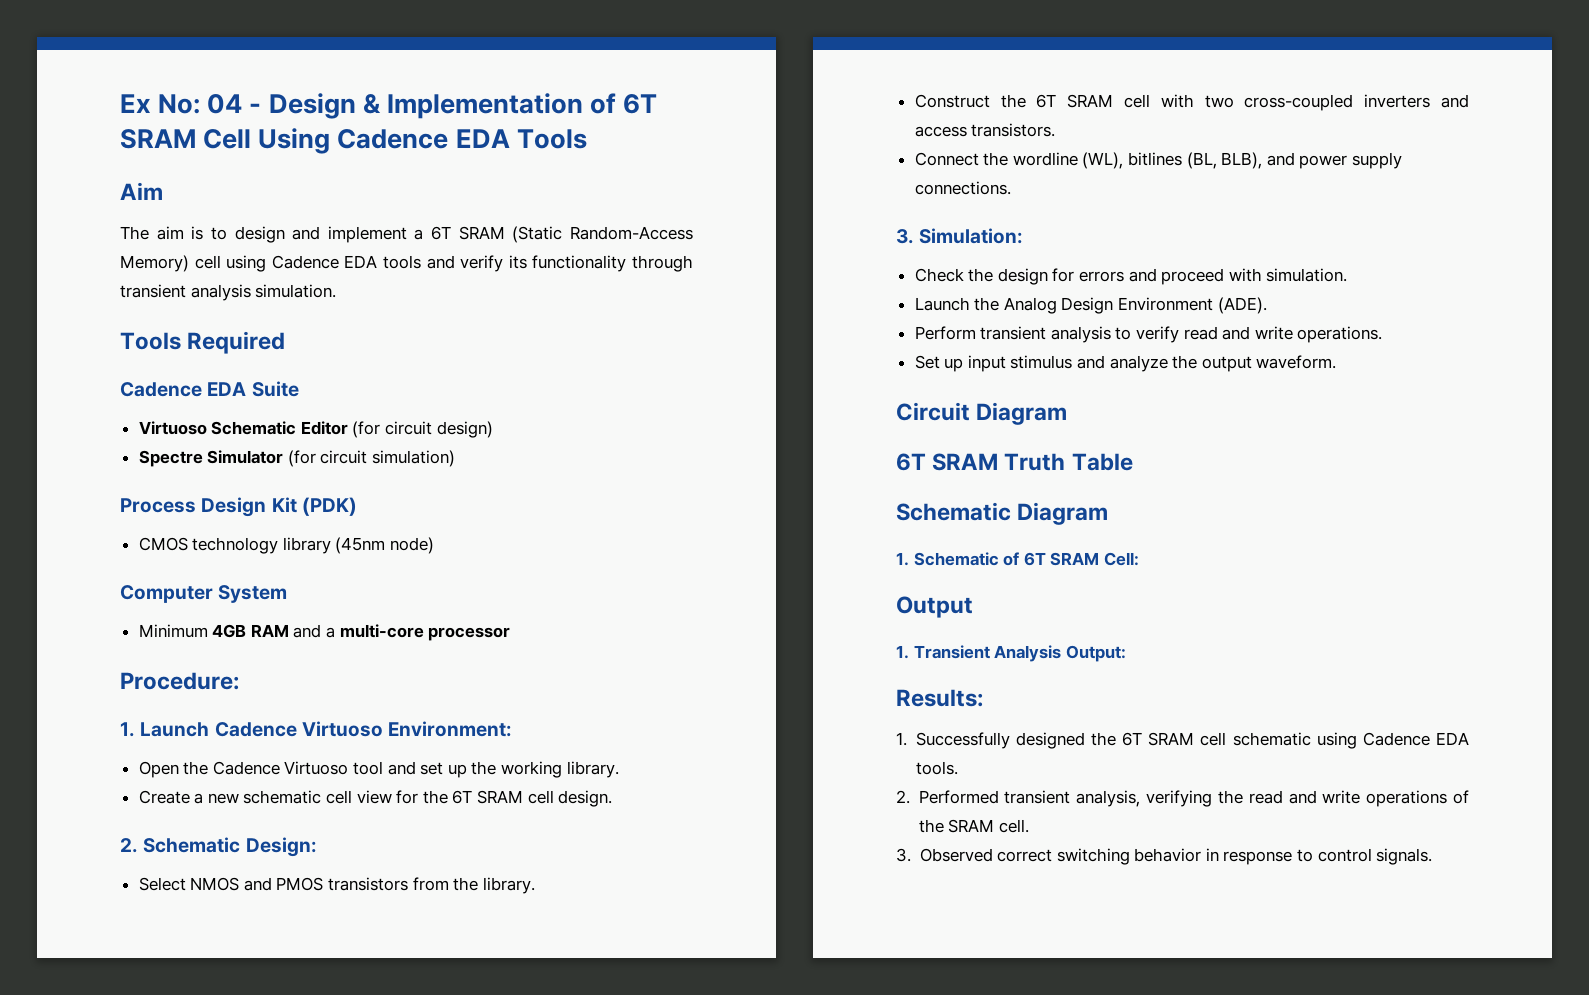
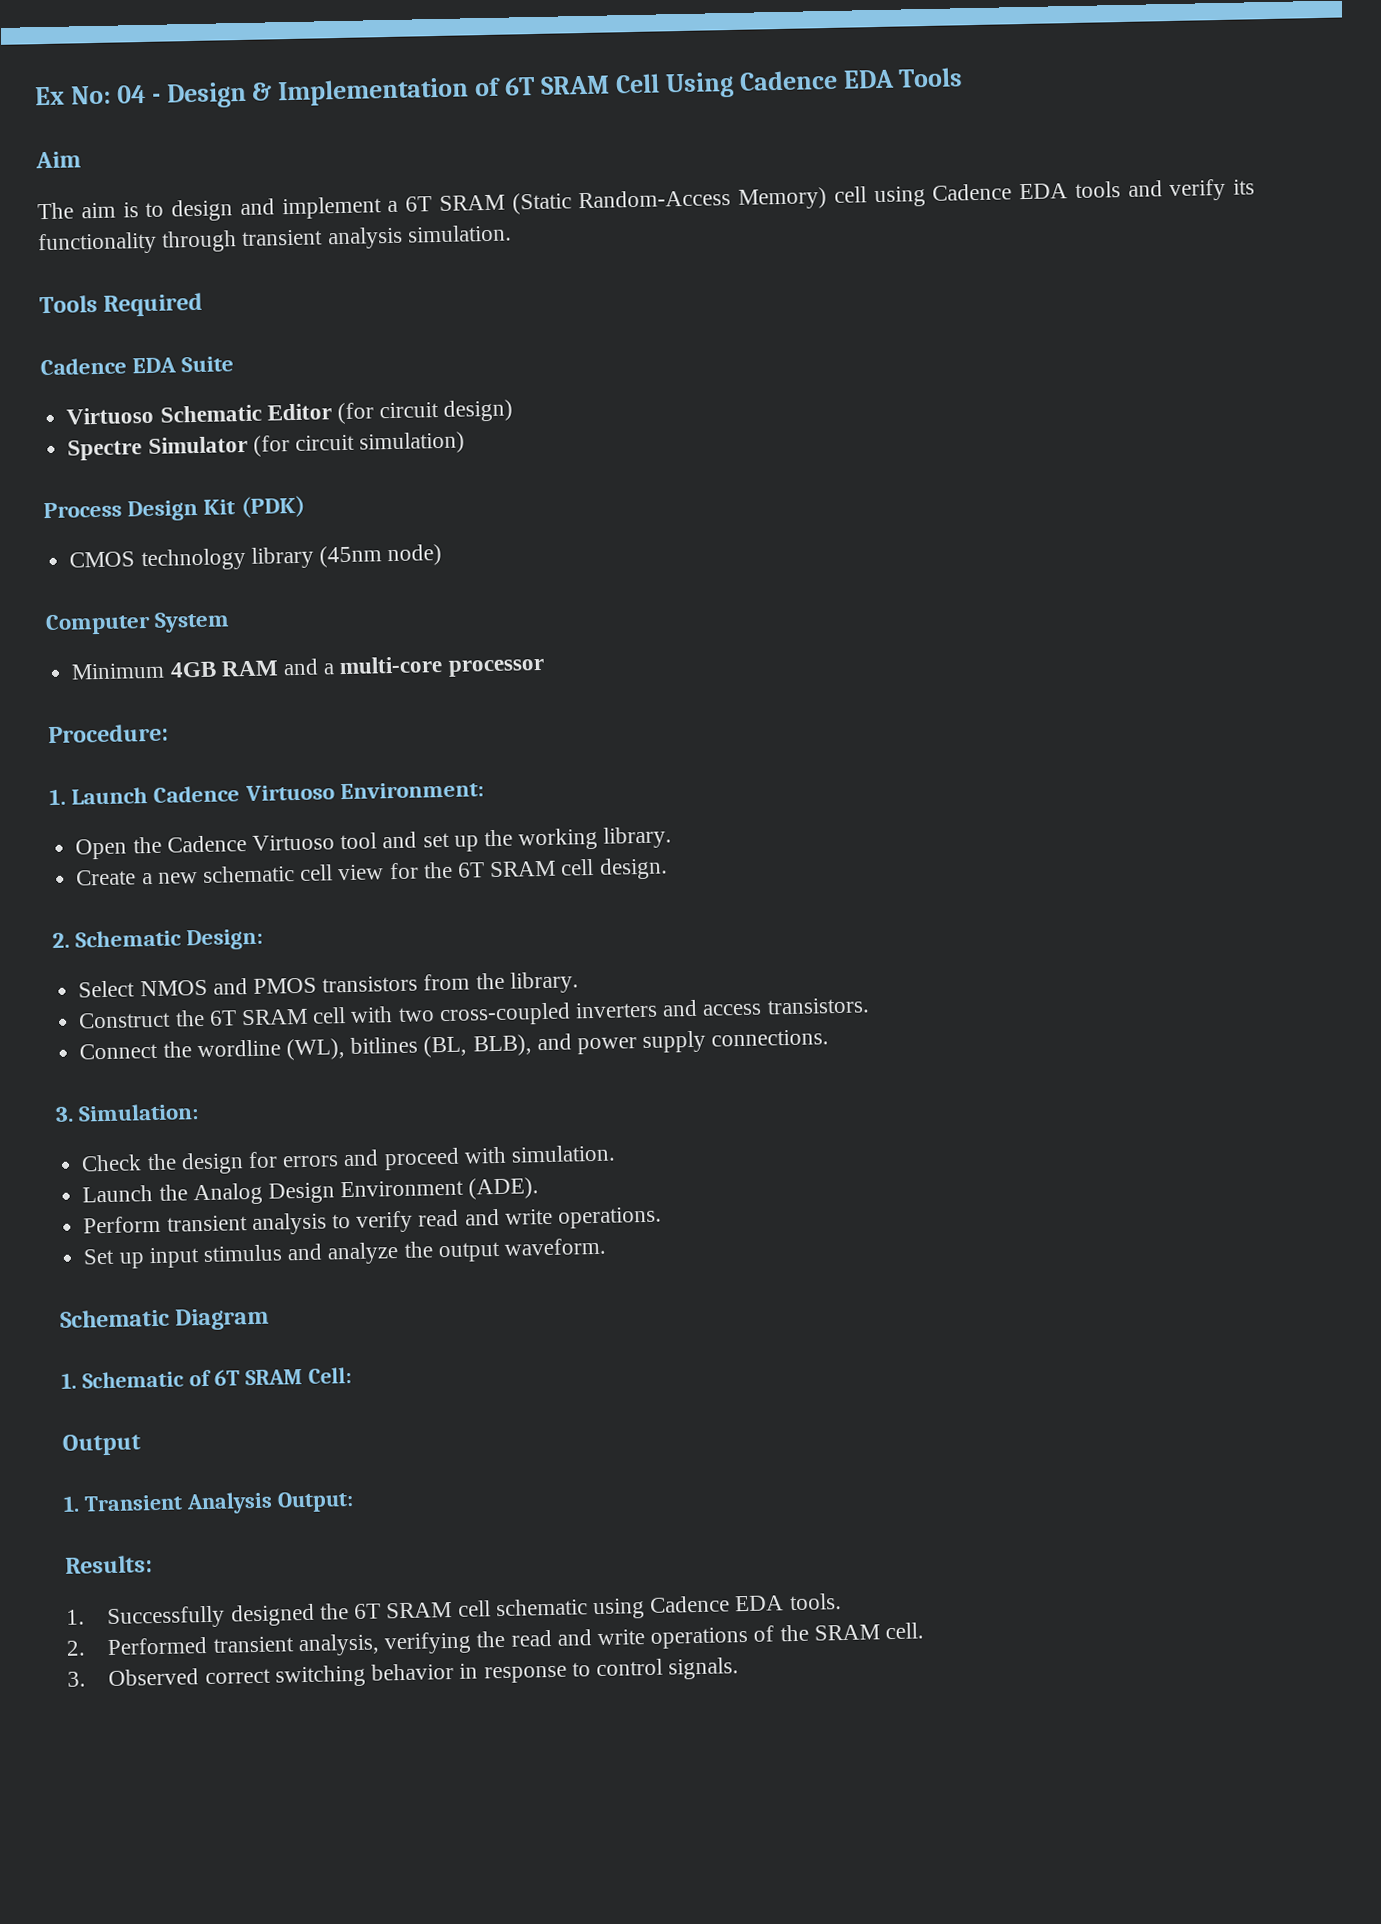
- Circuit Diagram
- 6T SRAM Truth Table

